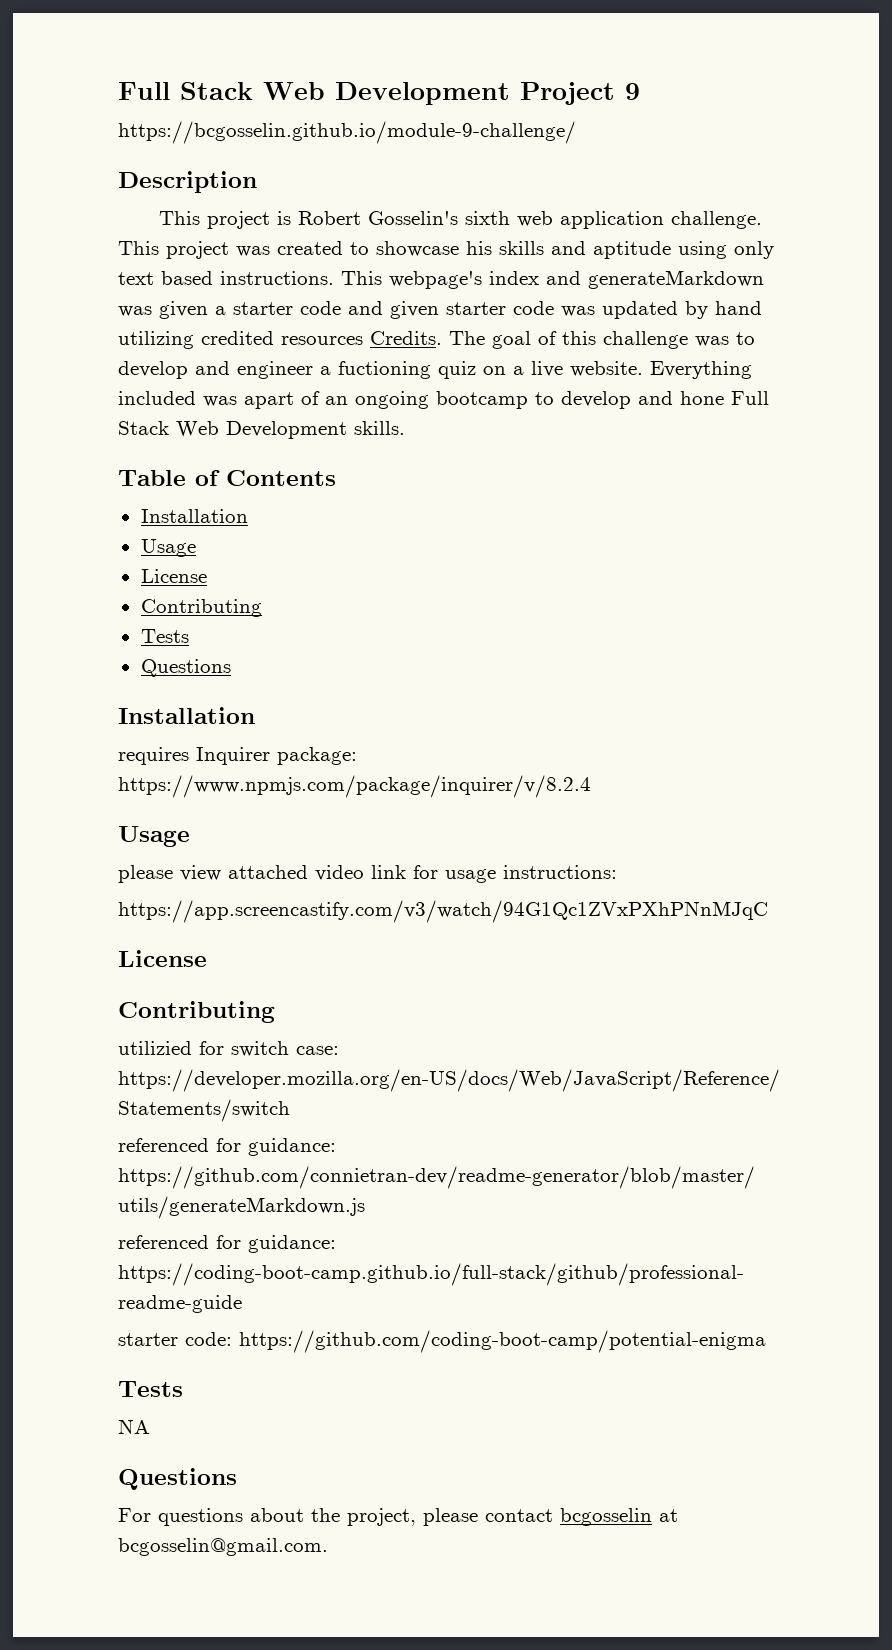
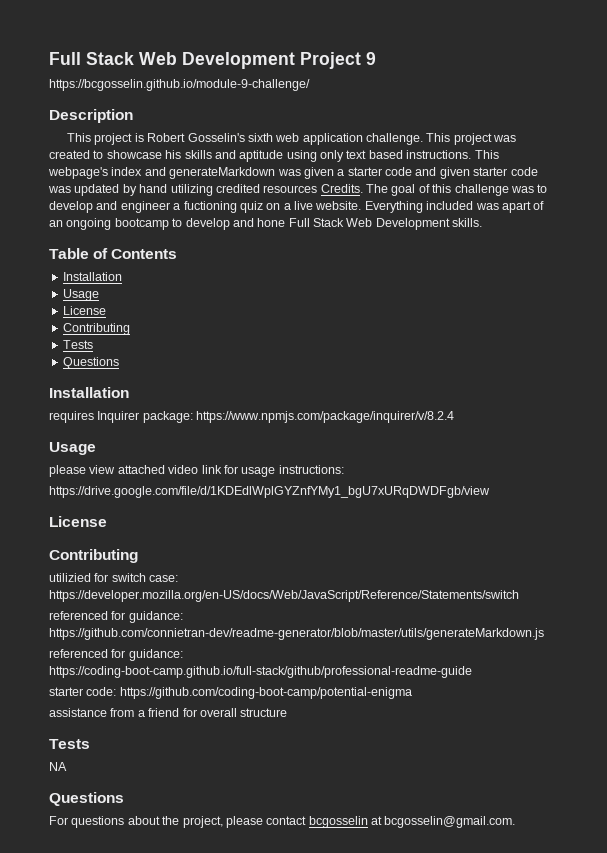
- https://app.screencastify.com/v3/watch/94G1Qc1ZVxPXhPNnMJqC
+ https://drive.google.com/file/d/1KDEdlWplGYZnfYMy1_bgU7xURqDWDFgb/view
+ assistance from a friend for overall structure

